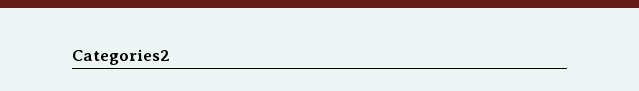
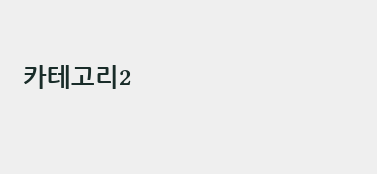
- Categories2
+ 카테고리2

